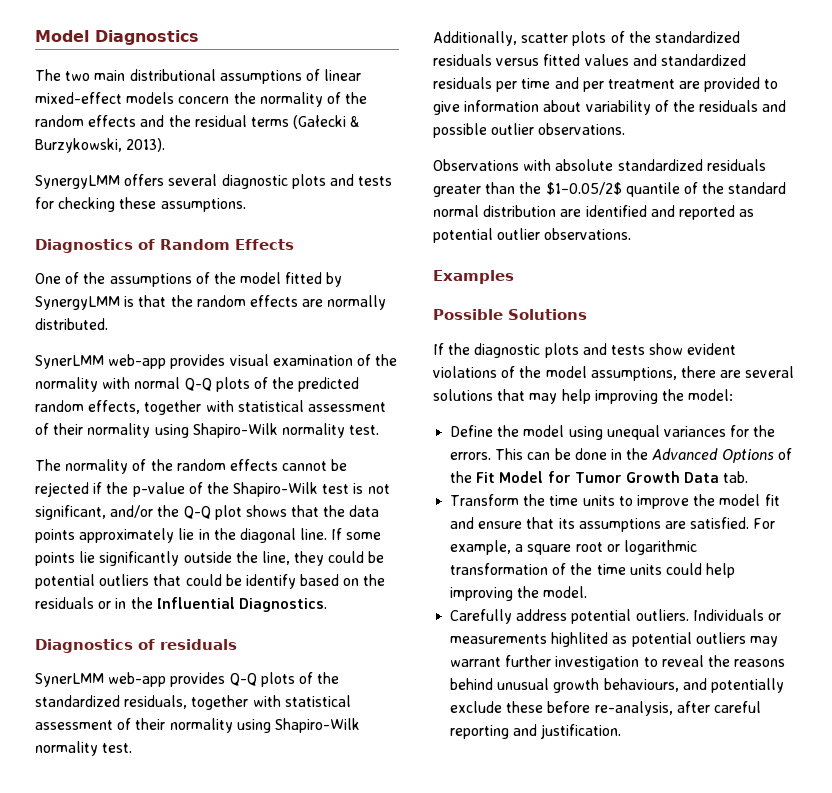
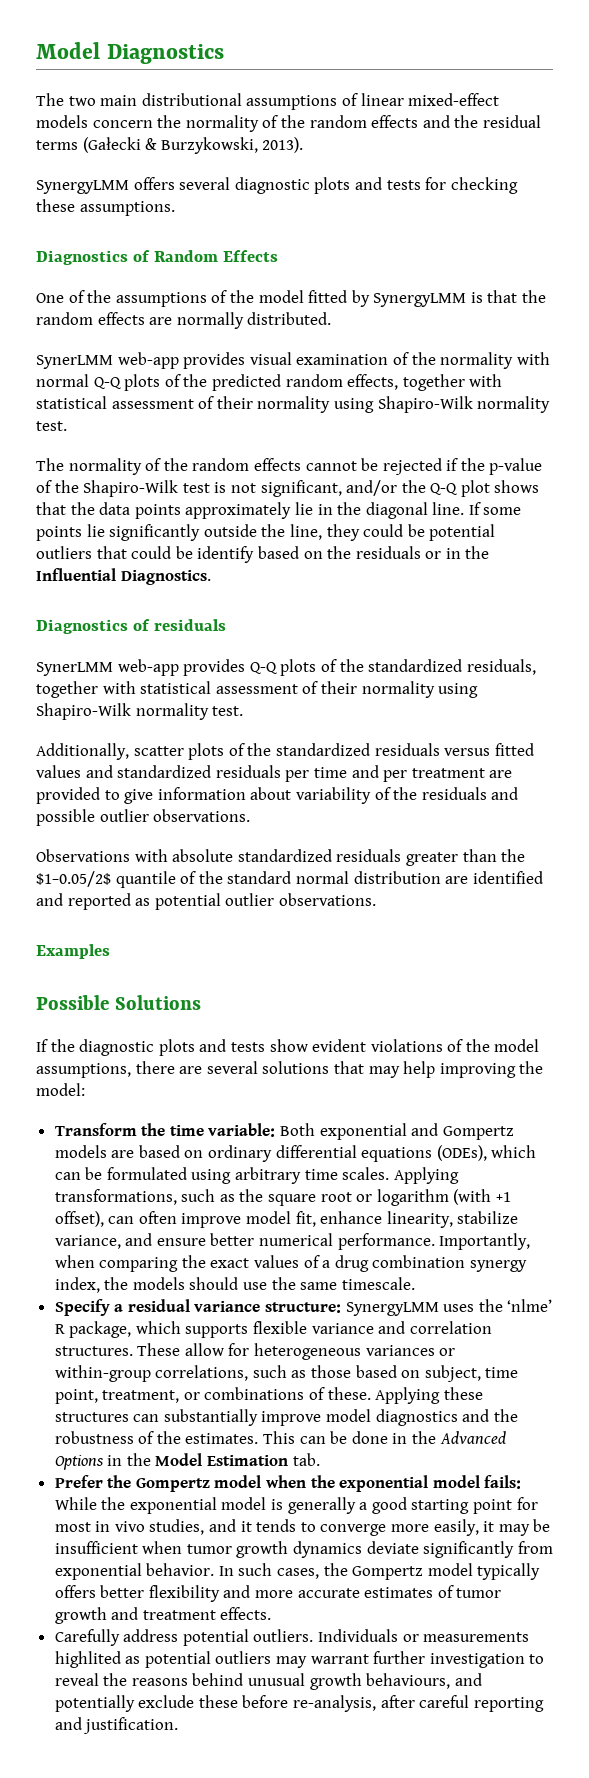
- Define the model using unequal variances for the errors.
+ Transform the time variable: Both exponential and Gompertz models are based on ordinary differential equations (ODEs), which can be formulated using arbitrary time scales. Applying transformations, such as the square root or logarithm (with +1 offset), can often improve model fit, enhance linearity, stabilize variance, and ensure better numerical performance. Importantly, when comparing the exact values of a drug combination synergy index, the models should use the same timescale.
+ Specify a residual variance structure: SynergyLMM uses the ‘nlme’ R package, which supports flexible variance and correlation structures. These allow for heterogeneous variances or within-group correlations, such as those based on subject, time point, treatment, or combinations of these. Applying these structures can substantially improve model diagnostics and the robustness of the estimates.
- This can be done in the Advanced Options of the Fit Model for Tumor Growth Data tab.
- Transform the time units to improve the model fit and ensure that its assumptions are satisfied. For example, a square root or logarithmic transformation of the time units could help improving the model.
+ This can be done in the Advanced Options in the Model Estimation tab.
+ Prefer the Gompertz model when the exponential model fails: While the exponential model is generally a good starting point for most in vivo studies, and it tends to converge more easily, it may be insufficient when tumor growth dynamics deviate significantly from exponential behavior. In such cases, the Gompertz model typically offers better flexibility and more accurate estimates of tumor growth and treatment effects.

